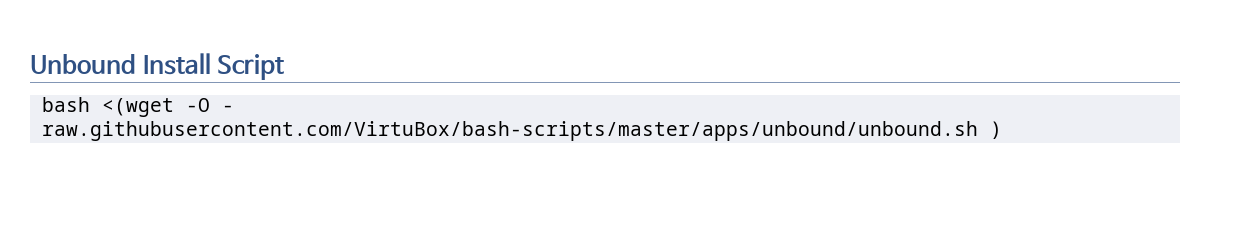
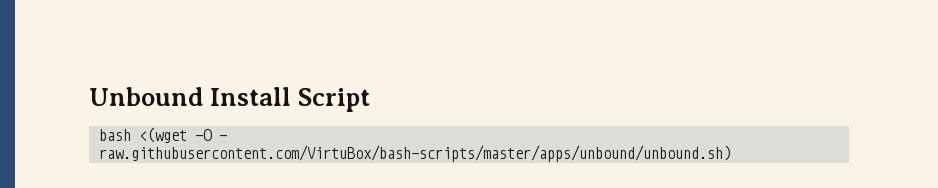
- bash <(wget -O - raw.githubusercontent.com/VirtuBox/bash-scripts/master/apps/unbound/unbound.sh )
+ bash <(wget -O - raw.githubusercontent.com/VirtuBox/bash-scripts/master/apps/unbound/unbound.sh)

